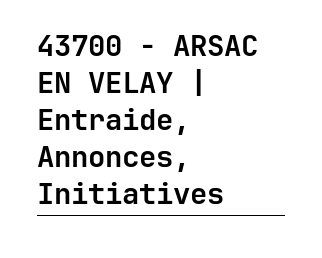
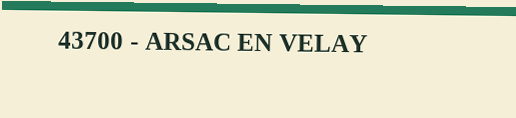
- 43700 - ARSAC EN VELAY | Entraide, Annonces, Initiatives
+ 43700 - ARSAC EN VELAY

